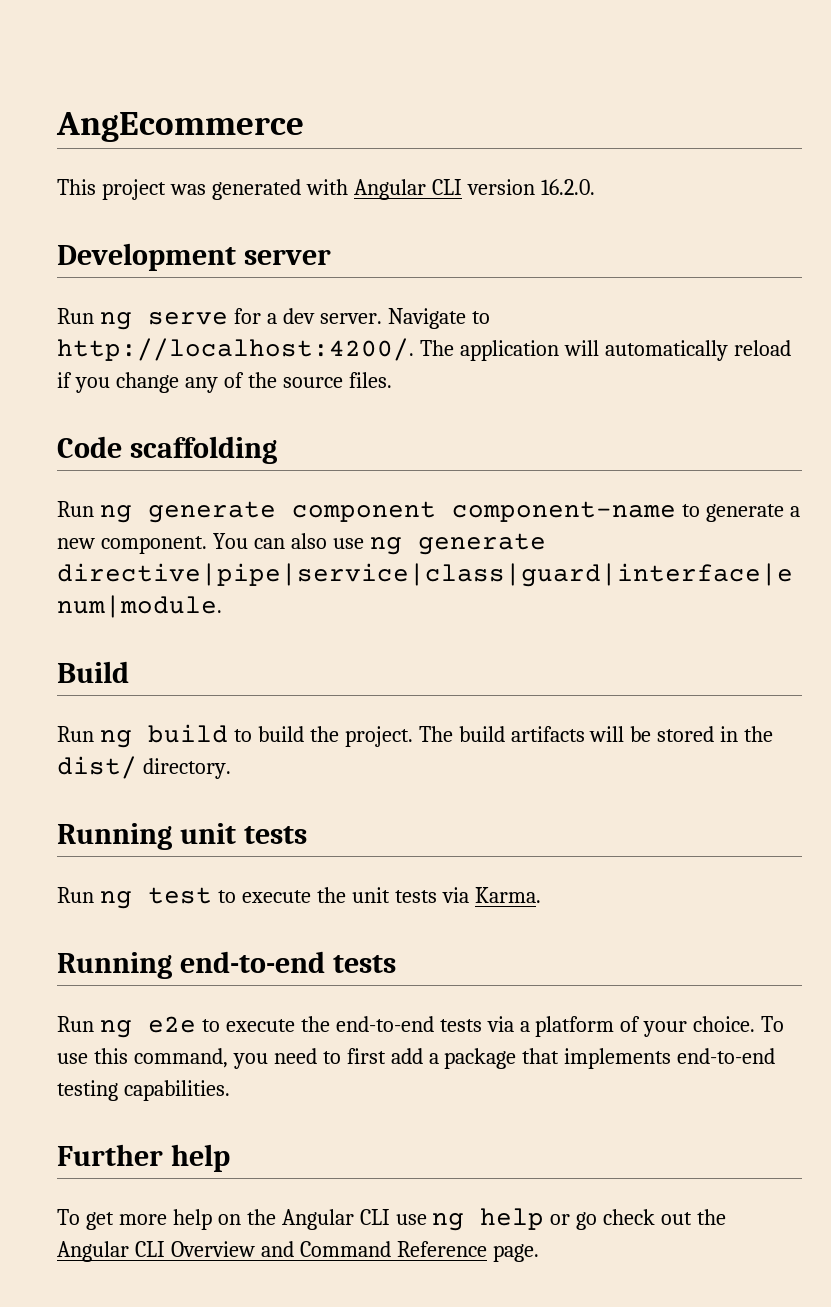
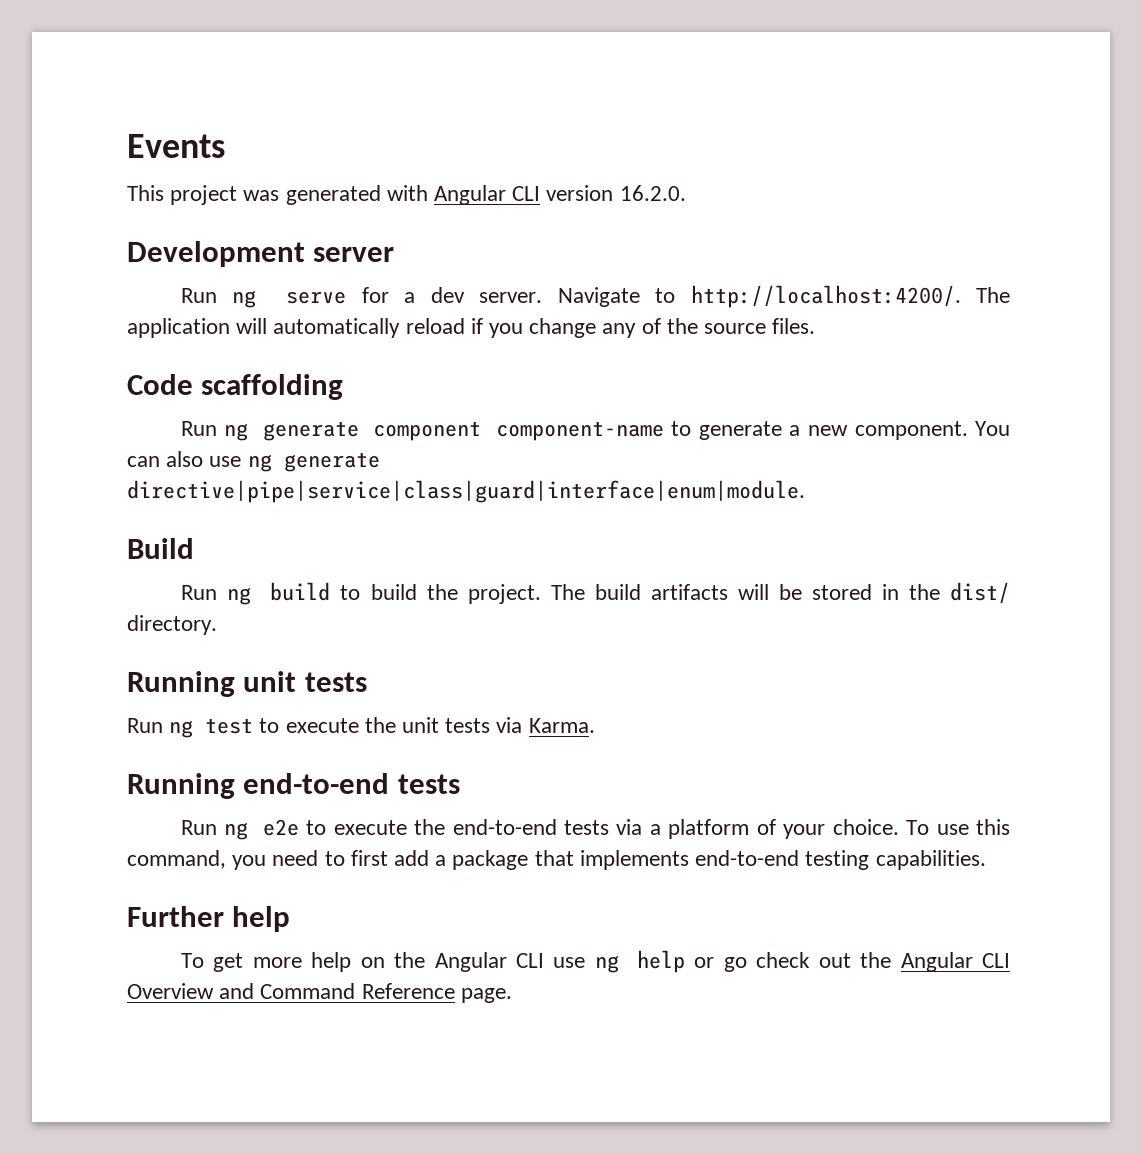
- AngEcommerce
+ Events

